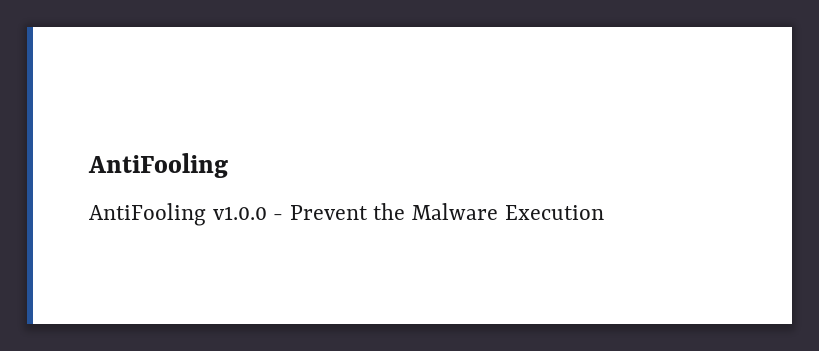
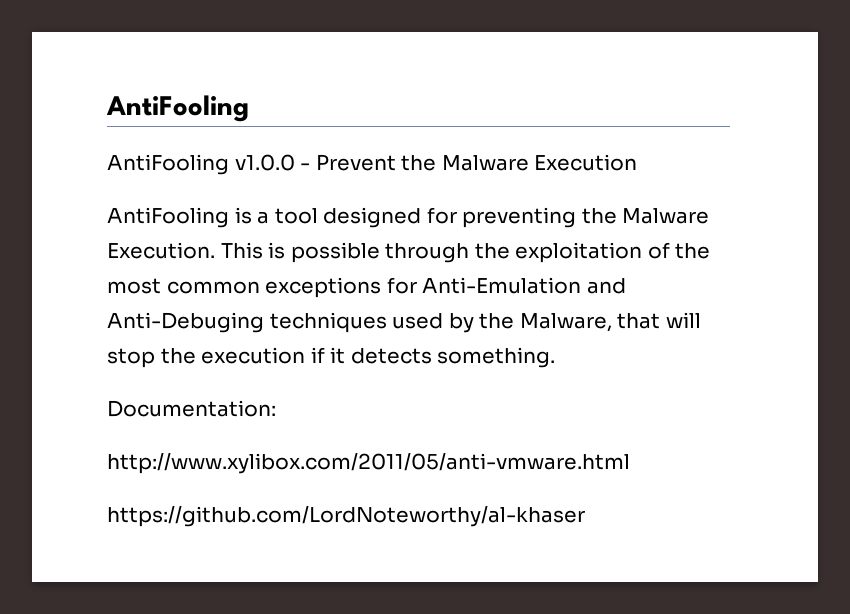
+ AntiFooling is a tool designed for preventing the Malware Execution. This is possible through the exploitation of the most common exceptions for Anti-Emulation and Anti-Debuging techniques used by the Malware, that will stop the execution if it detects something.
+ Documentation:
+ http://www.xylibox.com/2011/05/anti-vmware.html
+ https://github.com/LordNoteworthy/al-khaser

